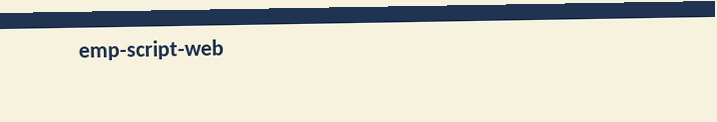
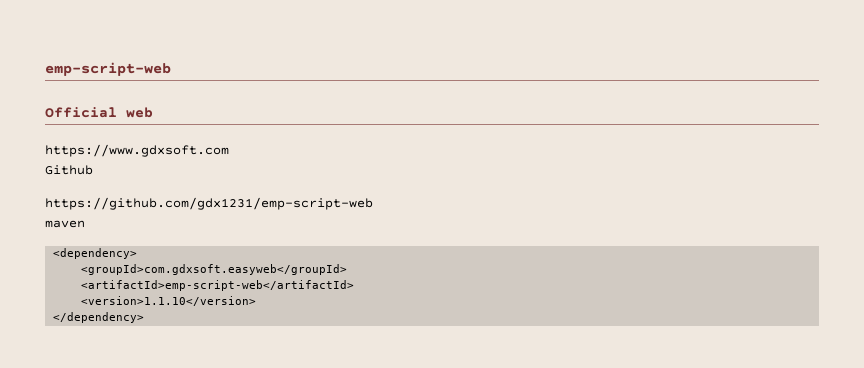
+ Official web
+ https://www.gdxsoft.com
+ Github
+ https://github.com/gdx1231/emp-script-web
+ maven
+ <dependency>
+ <groupId>com.gdxsoft.easyweb</groupId>
+ <artifactId>emp-script-web</artifactId>
+ <version>1.1.10</version>
+ </dependency>

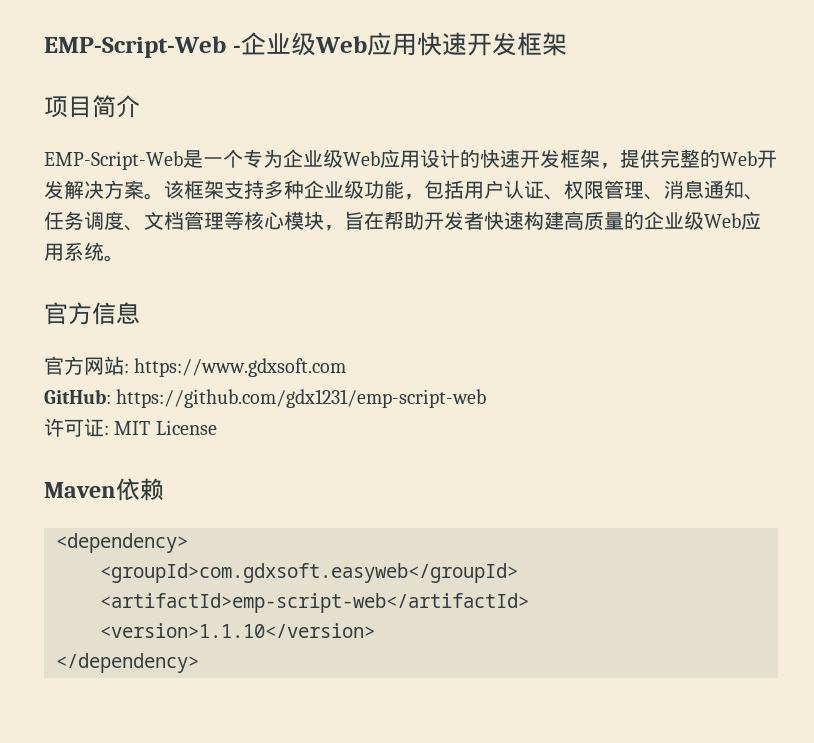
- emp-script-web
- Official web
- https://www.gdxsoft.com
+ EMP-Script-Web -企业级Web应用快速开发框架
+ 项目简介
+ EMP-Script-Web是一个专为企业级Web应用设计的快速开发框架，提供完整的Web开发解决方案。该框架支持多种企业级功能，包括用户认证、权限管理、消息通知、任务调度、文档管理等核心模块，旨在帮助开发者快速构建高质量的企业级Web应用系统。
+ 官方信息
+ 官方网站: https://www.gdxsoft.com
- Github
- https://github.com/gdx1231/emp-script-web
+ GitHub: https://github.com/gdx1231/emp-script-web
- maven
+ 许可证: MIT License
+ Maven依赖

